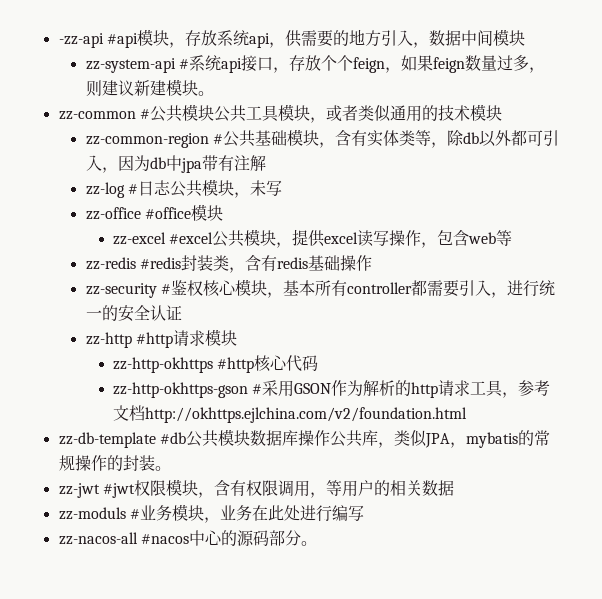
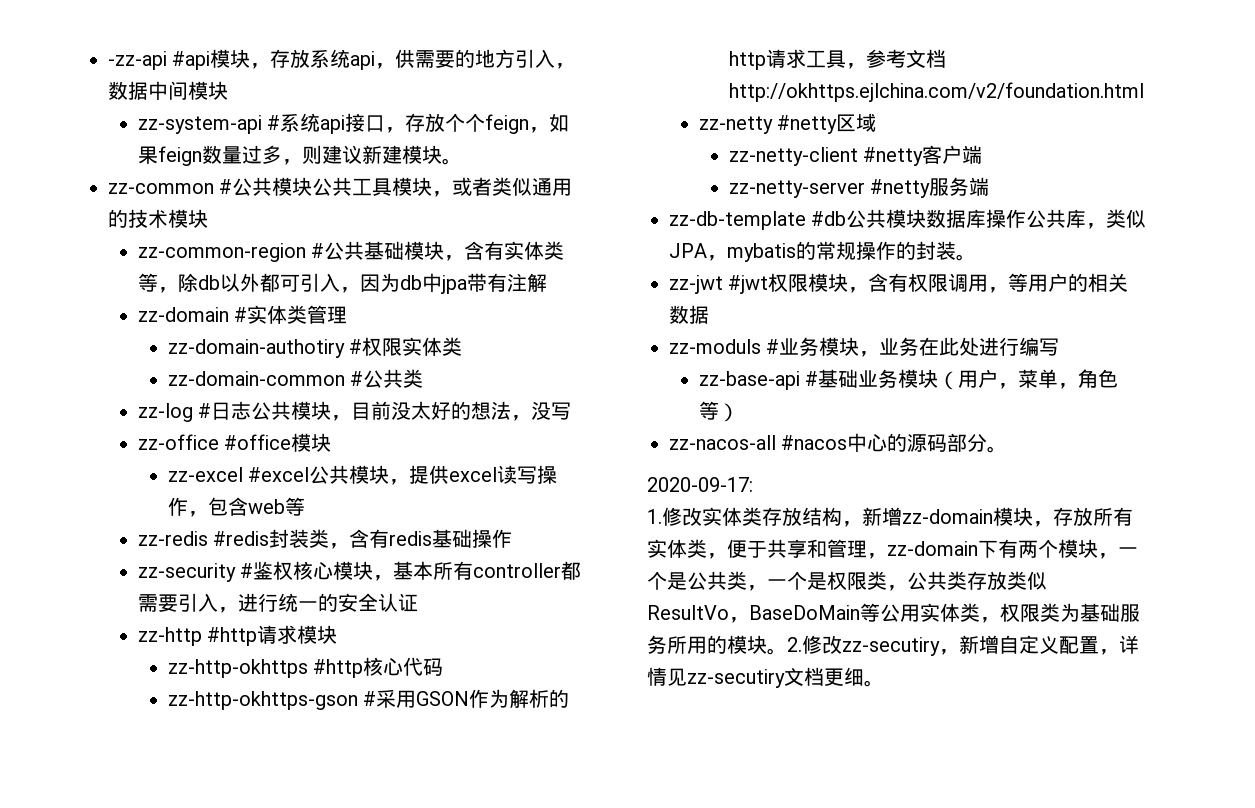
+ zz-domain #实体类管理
+ zz-domain-authotiry #权限实体类
+ zz-domain-common #公共类
- zz-log #日志公共模块，未写
+ zz-log #日志公共模块，目前没太好的想法，没写
+ zz-netty #netty区域
+ zz-netty-client #netty客户端
+ zz-netty-server #netty服务端
+ zz-base-api #基础业务模块（用户，菜单，角色等）
+ 2020-09-17:
+ 1.修改实体类存放结构，新增zz-domain模块，存放所有实体类，便于共享和管理，zz-domain下有两个模块，一个是公共类，一个是权限类，公共类存放类似ResultVo，BaseDoMain等公用实体类，权限类为基础服务所用的模块。2.修改zz-secutiry，新增自定义配置，详情见zz-secutiry文档更细。

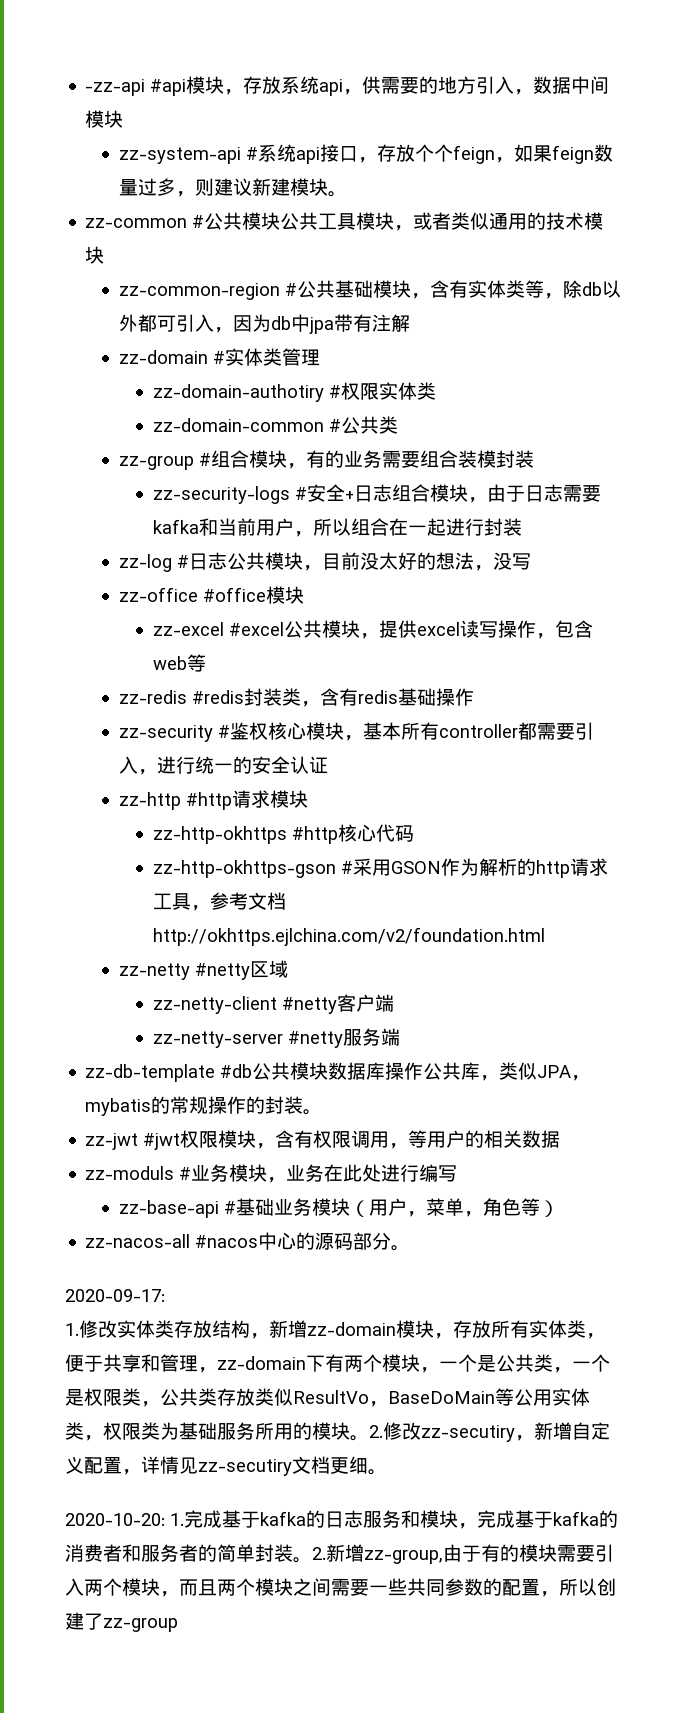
+ zz-group #组合模块，有的业务需要组合装模封装
+ zz-security-logs #安全+日志组合模块，由于日志需要kafka和当前用户，所以组合在一起进行封装
+ 2020-10-20: 1.完成基于kafka的日志服务和模块，完成基于kafka的消费者和服务者的简单封装。2.新增zz-group,由于有的模块需要引入两个模块，而且两个模块之间需要一些共同参数的配置，所以创建了zz-group

